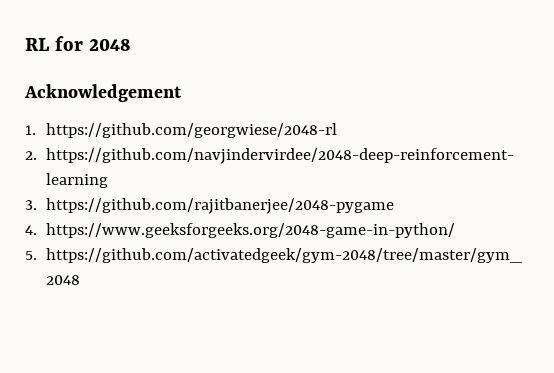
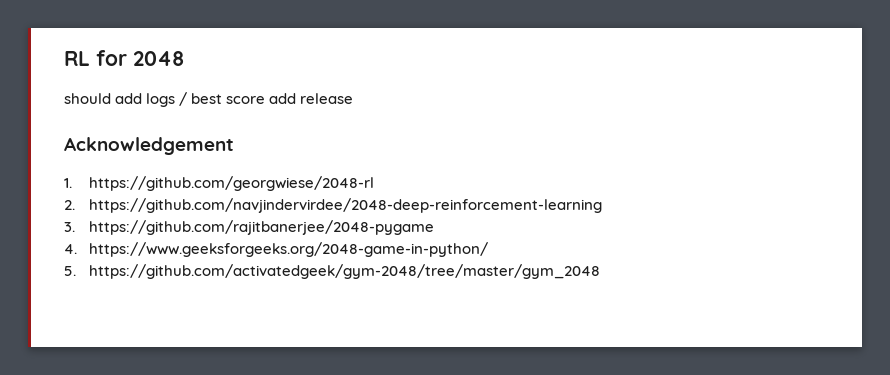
+ should add logs / best score add release

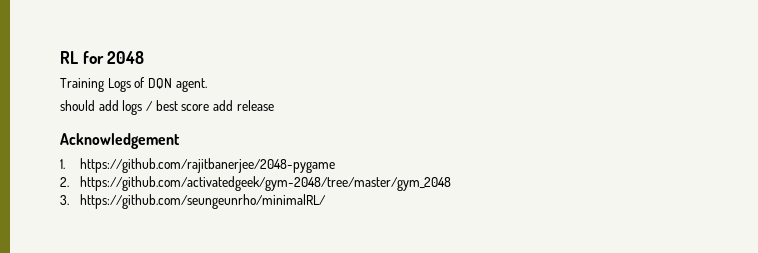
+ Training Logs of DQN agent.
- 1. https://github.com/georgwiese/2048-rl
- 2. https://github.com/navjindervirdee/2048-deep-reinforcement-learning
- 3. https://github.com/rajitbanerjee/2048-pygame
- 4. https://www.geeksforgeeks.org/2048-game-in-python/
- 5. https://github.com/activatedgeek/gym-2048/tree/master/gym_2048
+ 1. https://github.com/rajitbanerjee/2048-pygame
+ 2. https://github.com/activatedgeek/gym-2048/tree/master/gym_2048
+ 3. https://github.com/seungeunrho/minimalRL/

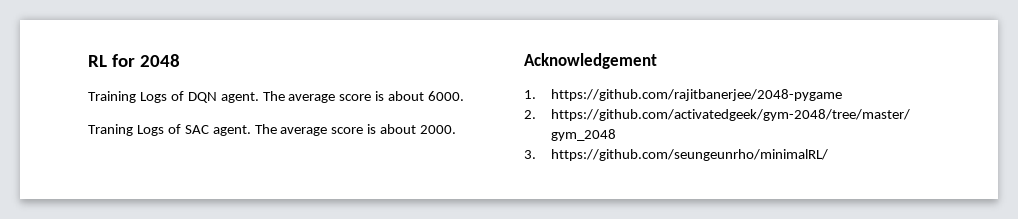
- Training Logs of DQN agent.
- should add logs / best score add release
+ Training Logs of DQN agent. The average score is about 6000.
+ Traning Logs of SAC agent. The average score is about 2000.

